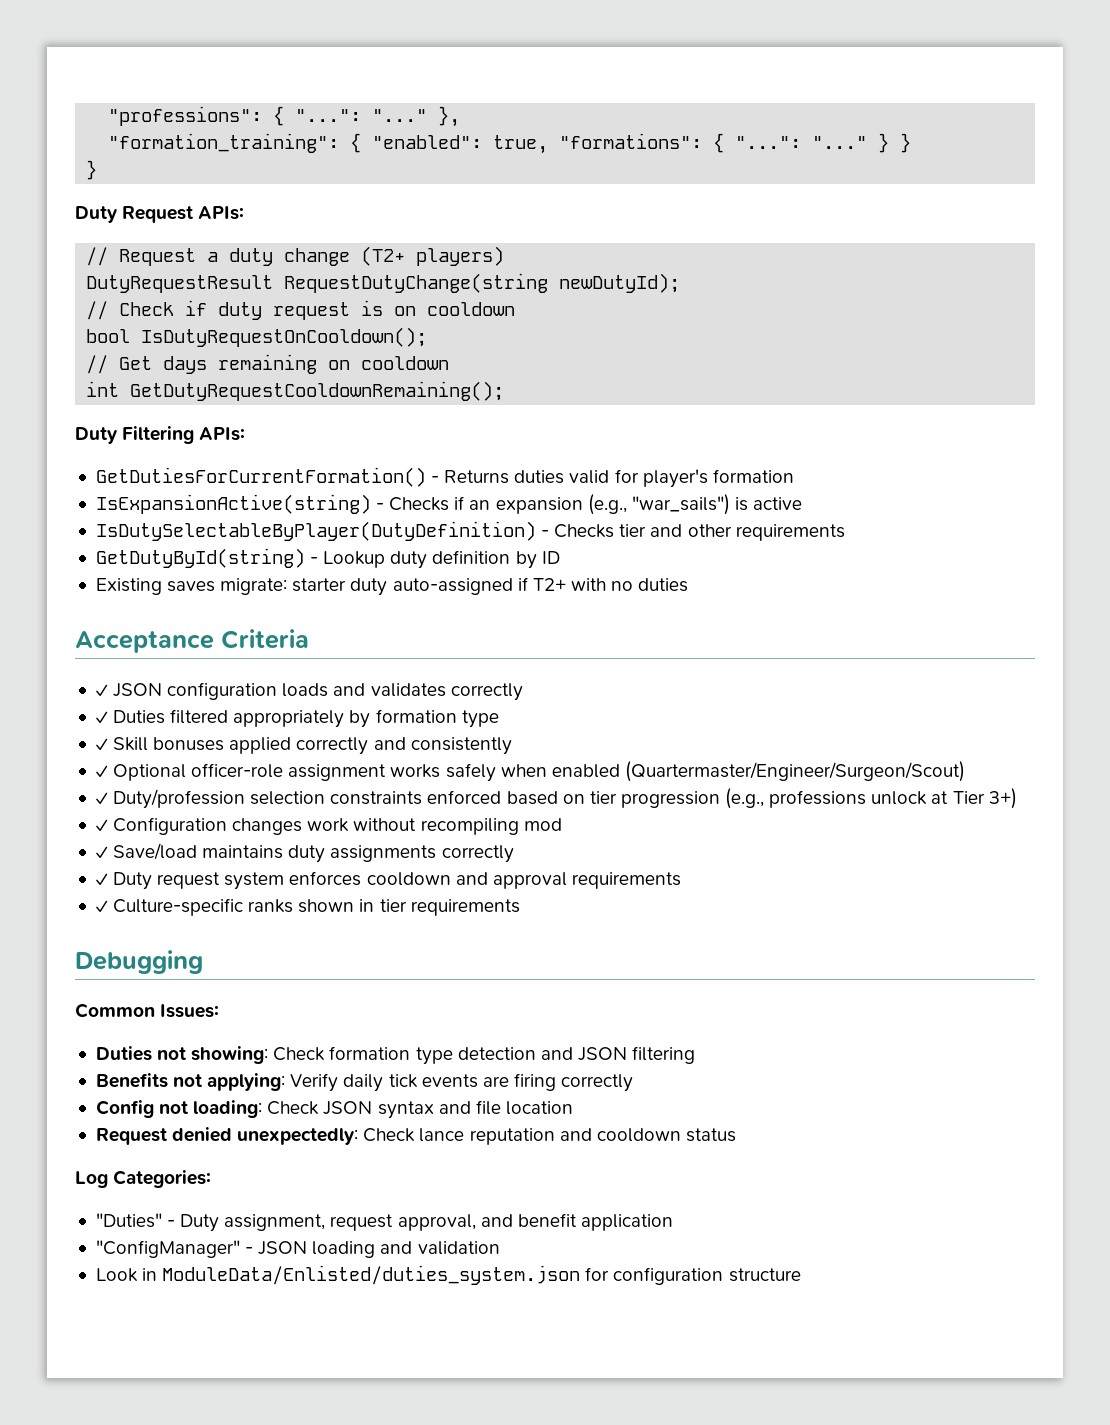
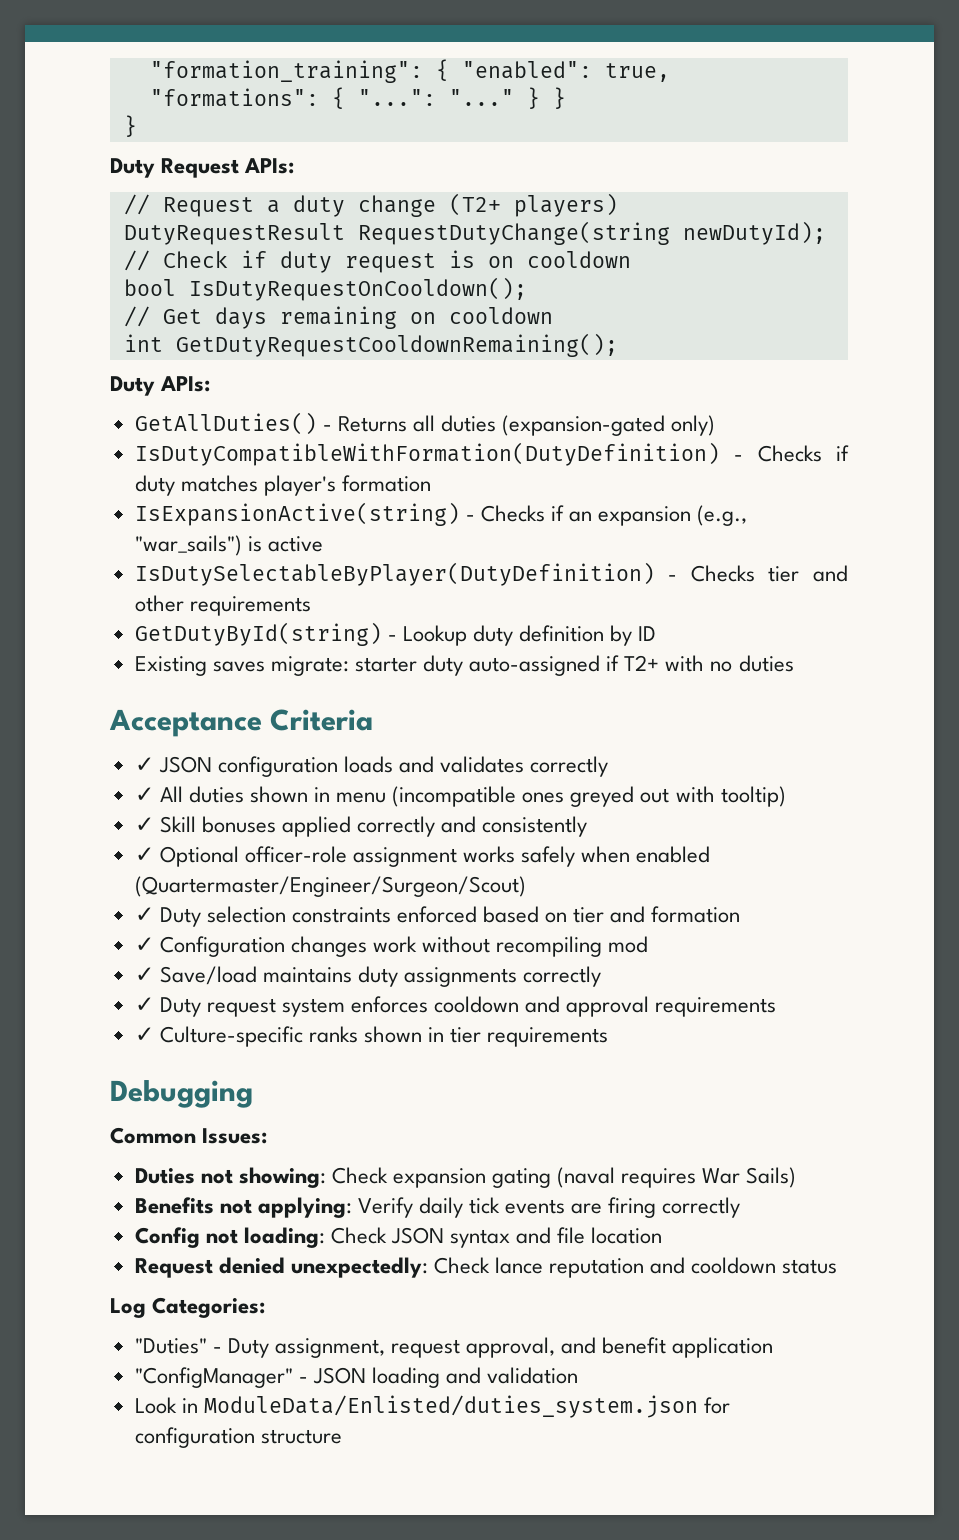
- "professions": { "...": "..." },
- Duty Filtering APIs:
- GetDutiesForCurrentFormation() - Returns duties valid for player's formation
+ Duty APIs:
+ GetAllDuties() - Returns all duties (expansion-gated only)
+ IsDutyCompatibleWithFormation(DutyDefinition) - Checks if duty matches player's formation
- ✓ Duties filtered appropriately by formation type
+ ✓ All duties shown in menu (incompatible ones greyed out with tooltip)
- ✓ Duty/profession selection constraints enforced based on tier progression (e.g., professions unlock at Tier 3+)
+ ✓ Duty selection constraints enforced based on tier and formation
- Duties not showing: Check formation type detection and JSON filtering
+ Duties not showing: Check expansion gating (naval requires War Sails)

